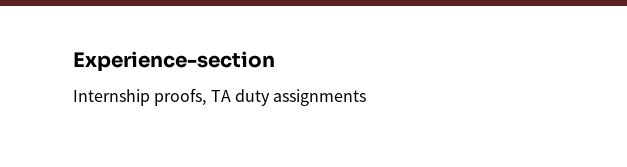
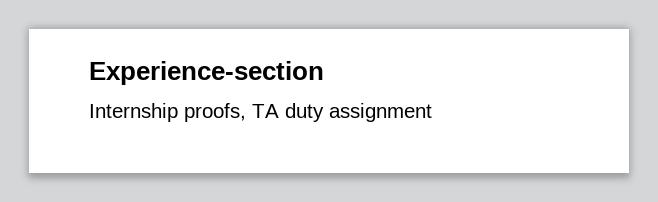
- Internship proofs, TA duty assignments
+ Internship proofs, TA duty assignment

